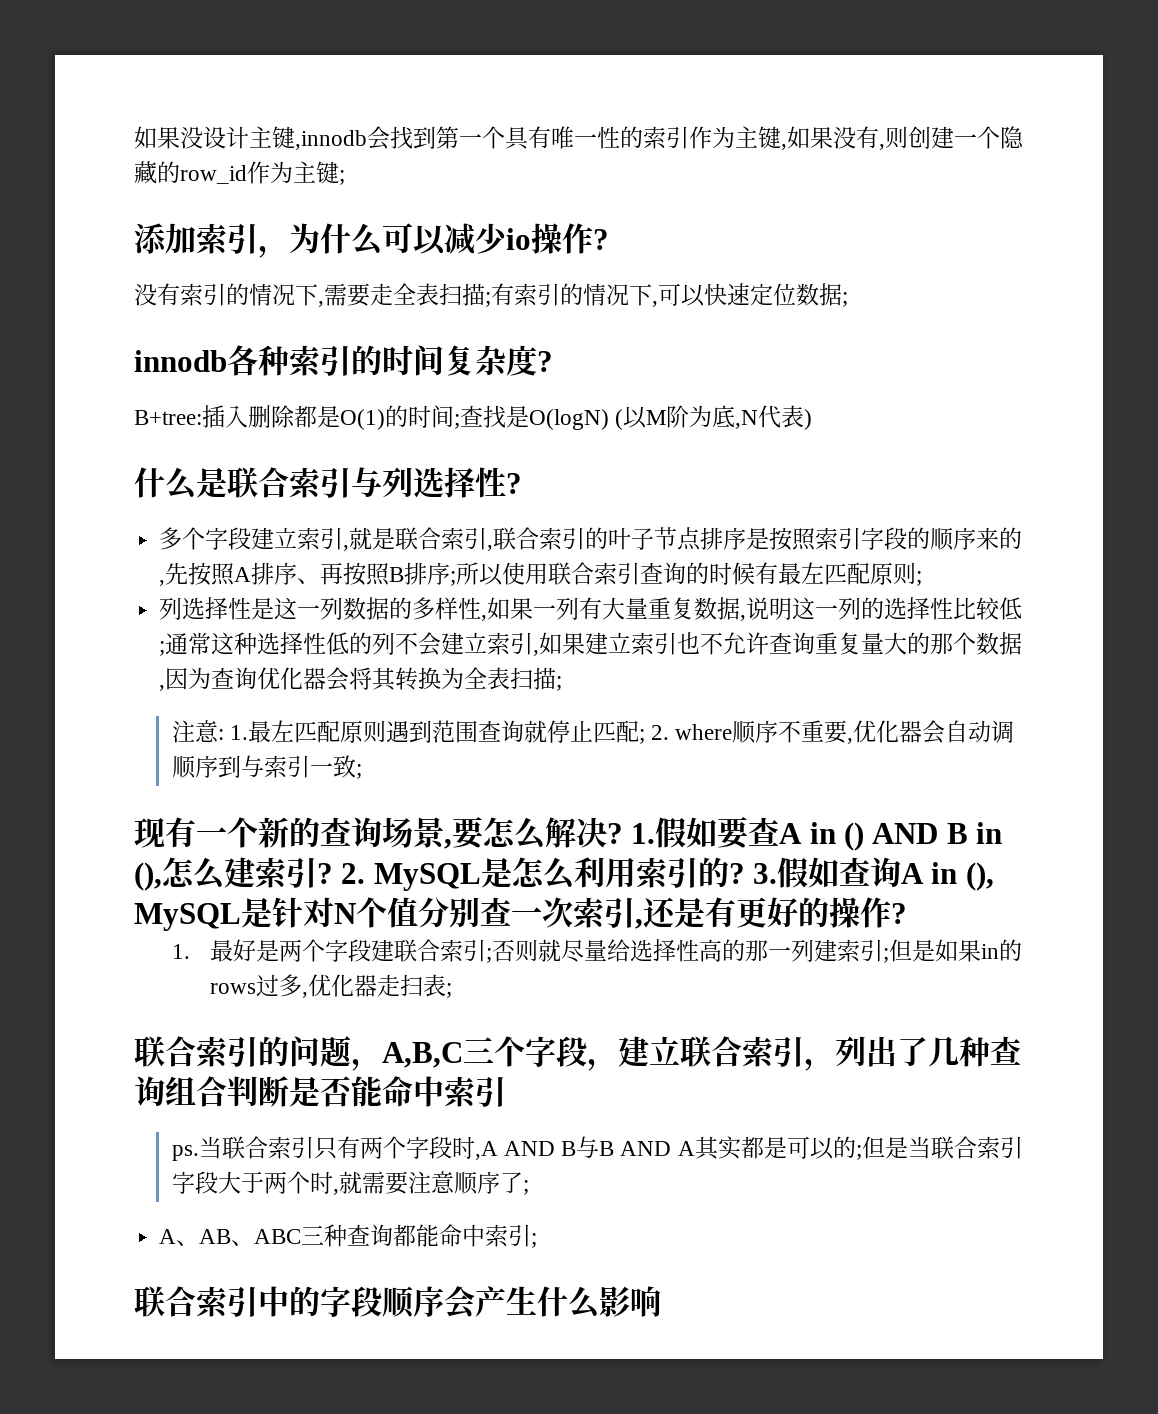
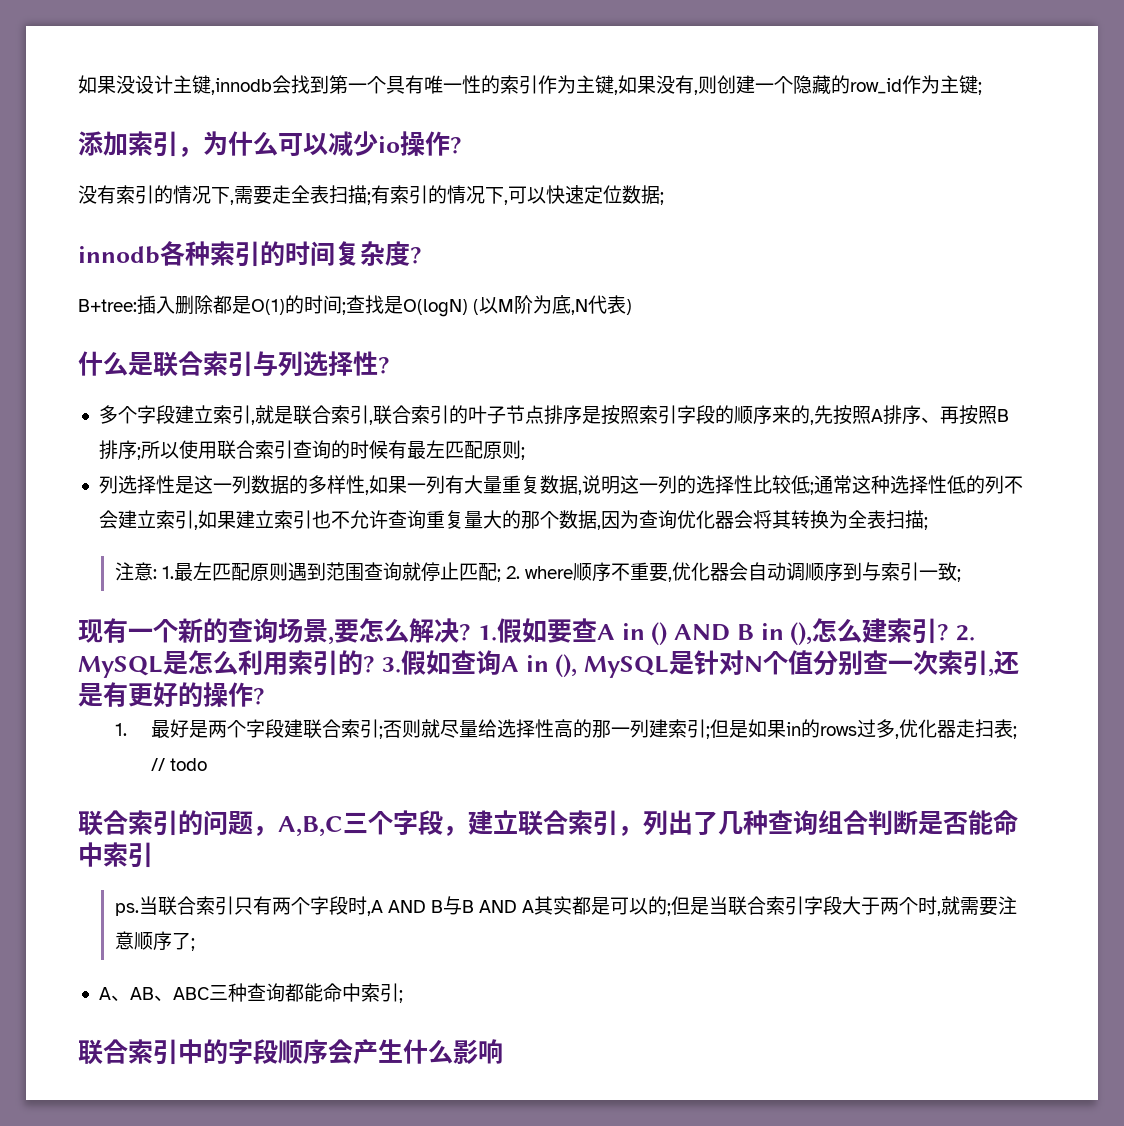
- 1.最好是两个字段建联合索引;否则就尽量给选择性高的那一列建索引;但是如果in的rows过多,优化器走扫表;
+ 1.最好是两个字段建联合索引;否则就尽量给选择性高的那一列建索引;但是如果in的rows过多,优化器走扫表; // todo

